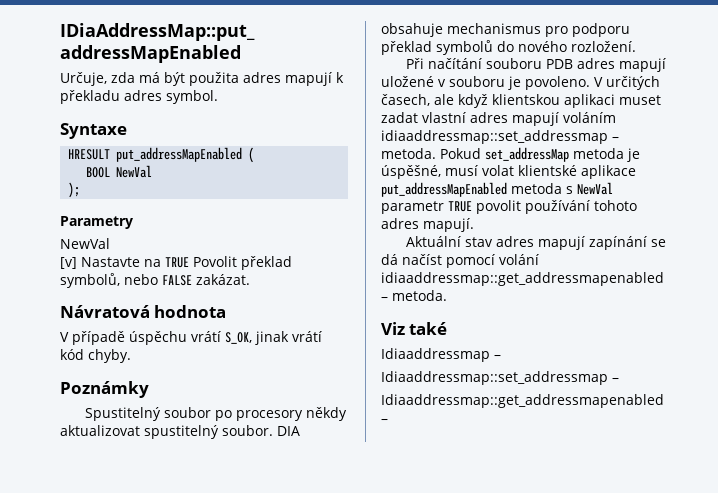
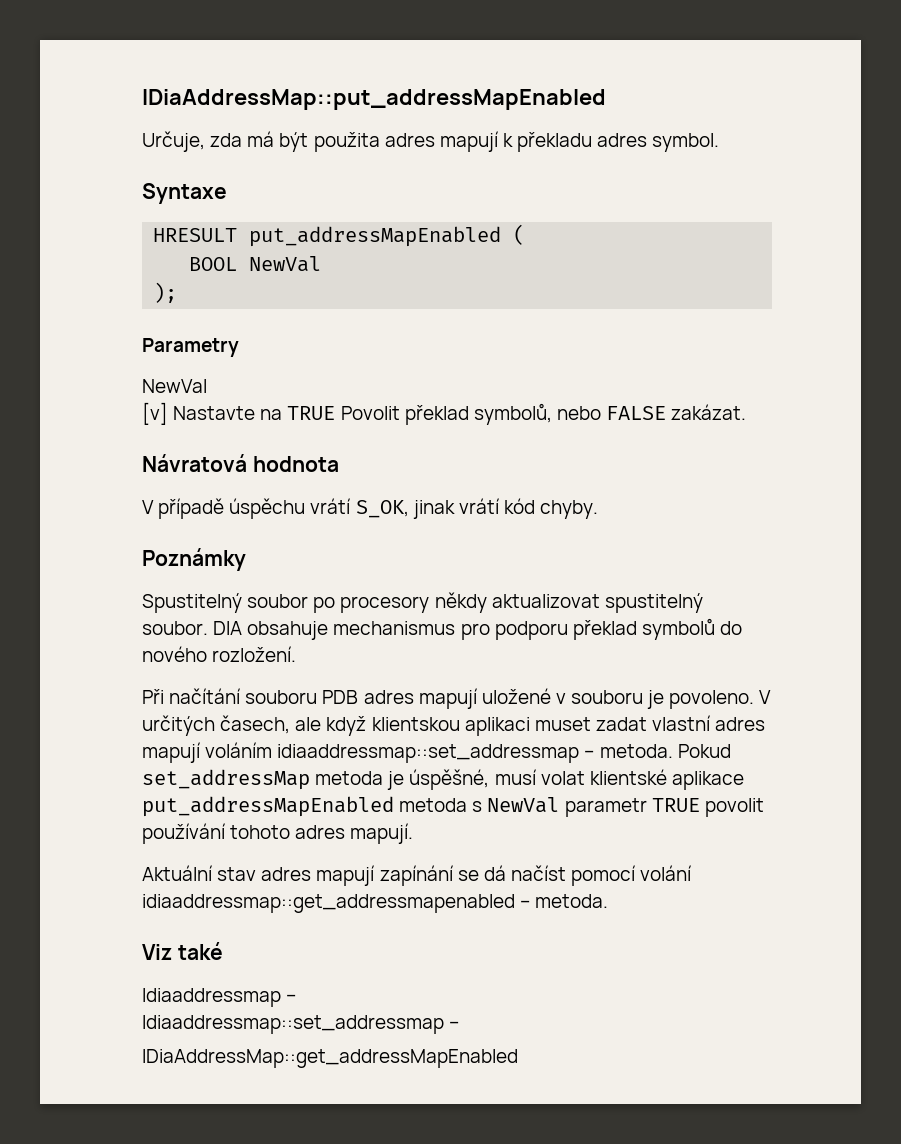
- Idiaaddressmap::get_addressmapenabled –
+ IDiaAddressMap::get_addressMapEnabled

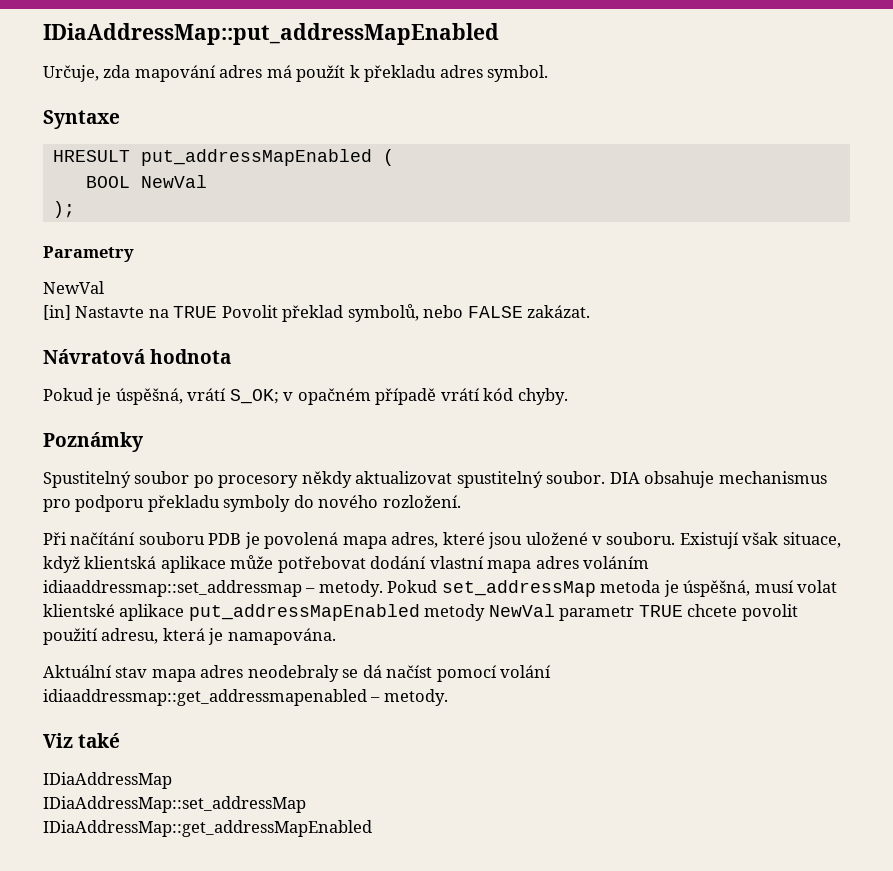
- Určuje, zda má být použita adres mapují k překladu adres symbol.
+ Určuje, zda mapování adres má použít k překladu adres symbol.
- [v] Nastavte na TRUE Povolit překlad symbolů, nebo FALSE zakázat.
+ [in] Nastavte na TRUE Povolit překlad symbolů, nebo FALSE zakázat.
- V případě úspěchu vrátí S_OK, jinak vrátí kód chyby.
+ Pokud je úspěšná, vrátí S_OK; v opačném případě vrátí kód chyby.
- DIA obsahuje mechanismus pro podporu překlad symbolů do nového rozložení.
+ DIA obsahuje mechanismus pro podporu překladu symboly do nového rozložení.
- Při načítání souboru PDB adres mapují uložené v souboru je povoleno. V určitých časech, ale když klientskou aplikaci muset zadat vlastní adres mapují voláním idiaaddressmap::set_addressmap – metoda.
+ Při načítání souboru PDB je povolená mapa adres, které jsou uložené v souboru. Existují však situace, když klientská aplikace může potřebovat dodání vlastní mapa adres voláním idiaaddressmap::set_addressmap – metody.
- Pokud set_addressMap metoda je úspěšné, musí volat klientské aplikace put_addressMapEnabled metoda s NewVal parametr TRUE povolit používání tohoto adres mapují.
+ Pokud set_addressMap metoda je úspěšná, musí volat klientské aplikace put_addressMapEnabled metody NewVal parametr TRUE chcete povolit použití adresu, která je namapována.
- Aktuální stav adres mapují zapínání se dá načíst pomocí volání idiaaddressmap::get_addressmapenabled – metoda.
+ Aktuální stav mapa adres neodebraly se dá načíst pomocí volání idiaaddressmap::get_addressmapenabled – metody.
- Idiaaddressmap –
- Idiaaddressmap::set_addressmap –
+ IDiaAddressMap
+ IDiaAddressMap::set_addressMap

